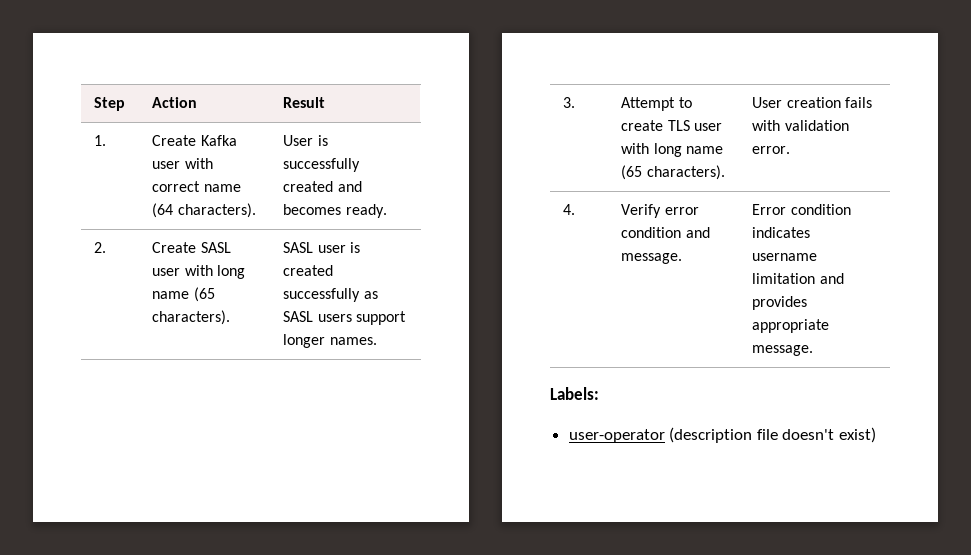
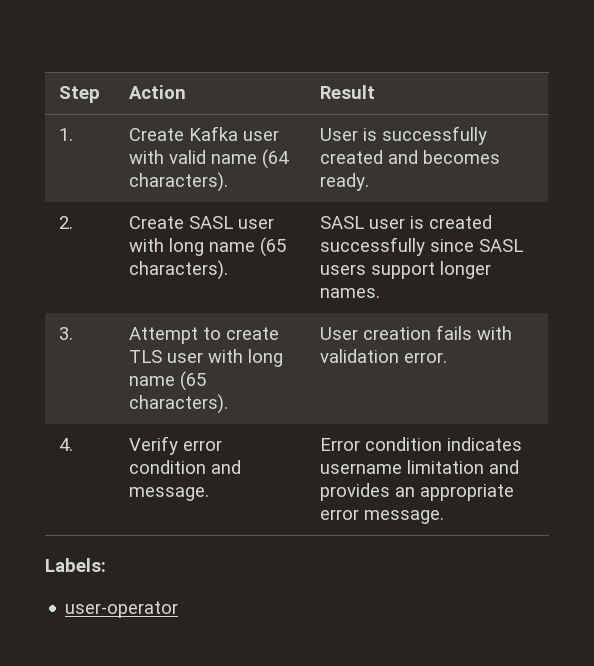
- 1. | Create Kafka user with correct name (64 characters). | User is successfully created and becomes ready.
+ 1. | Create Kafka user with valid name (64 characters). | User is successfully created and becomes ready.
- 2. | Create SASL user with long name (65 characters). | SASL user is created successfully as SASL users support longer names.
+ 2. | Create SASL user with long name (65 characters). | SASL user is created successfully since SASL users support longer names.
- 4. | Verify error condition and message. | Error condition indicates username limitation and provides appropriate message.
+ 4. | Verify error condition and message. | Error condition indicates username limitation and provides an appropriate error message.
- user-operator (description file doesn't exist)
+ user-operator

